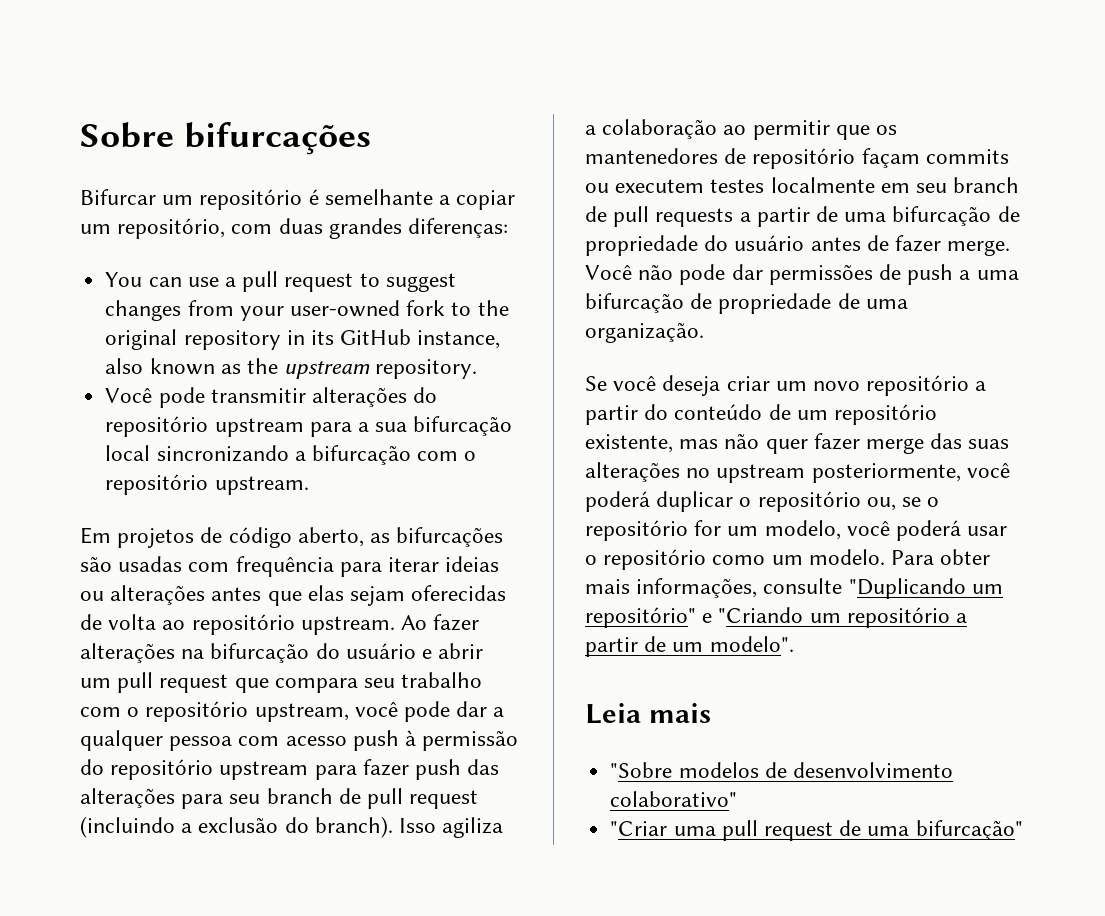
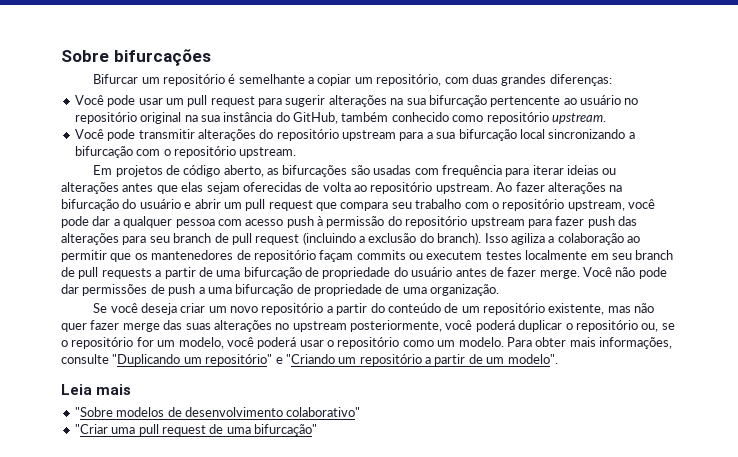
- You can use a pull request to suggest changes from your user-owned fork to the original repository in its GitHub instance, also known as the upstream repository.
+ Você pode usar um pull request para sugerir alterações na sua bifurcação pertencente ao usuário no repositório original na sua instância do GitHub, também conhecido como repositório upstream.

